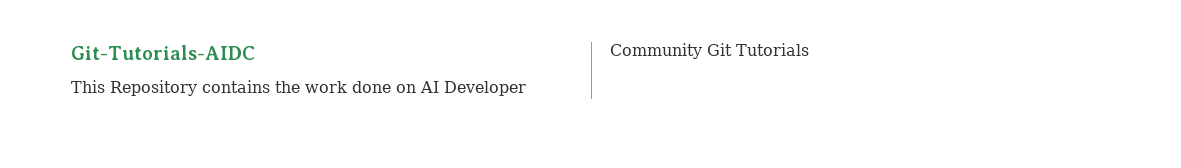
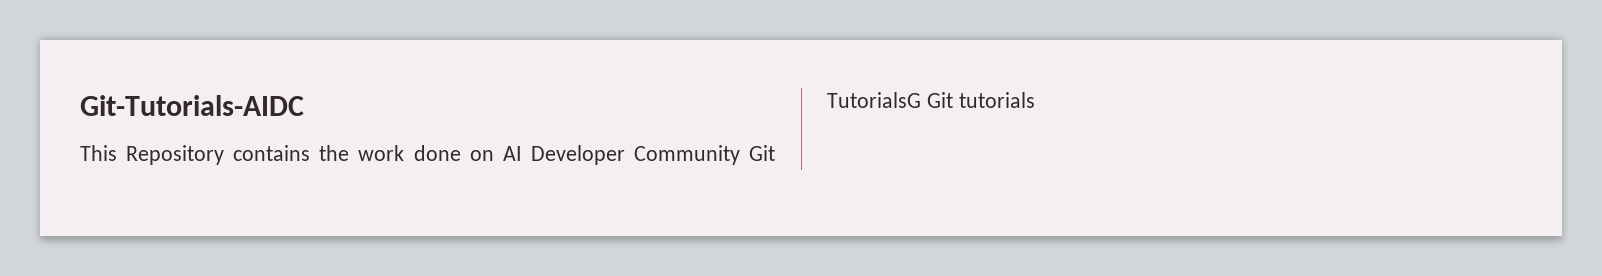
- This Repository contains the work done on AI Developer Community Git Tutorials
+ This Repository contains the work done on AI Developer Community Git TutorialsG Git tutorials

